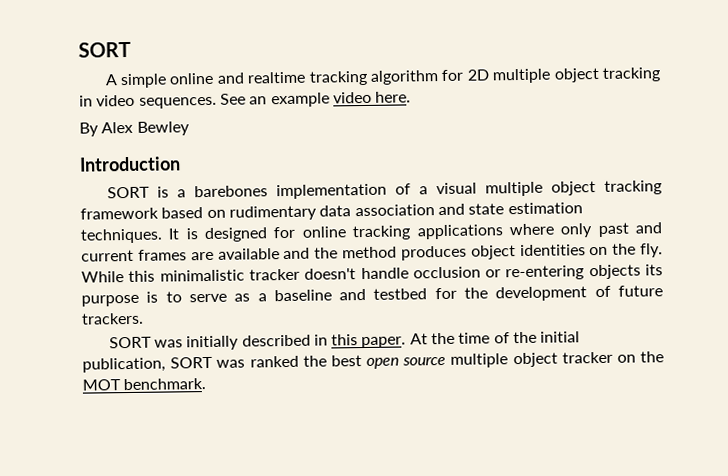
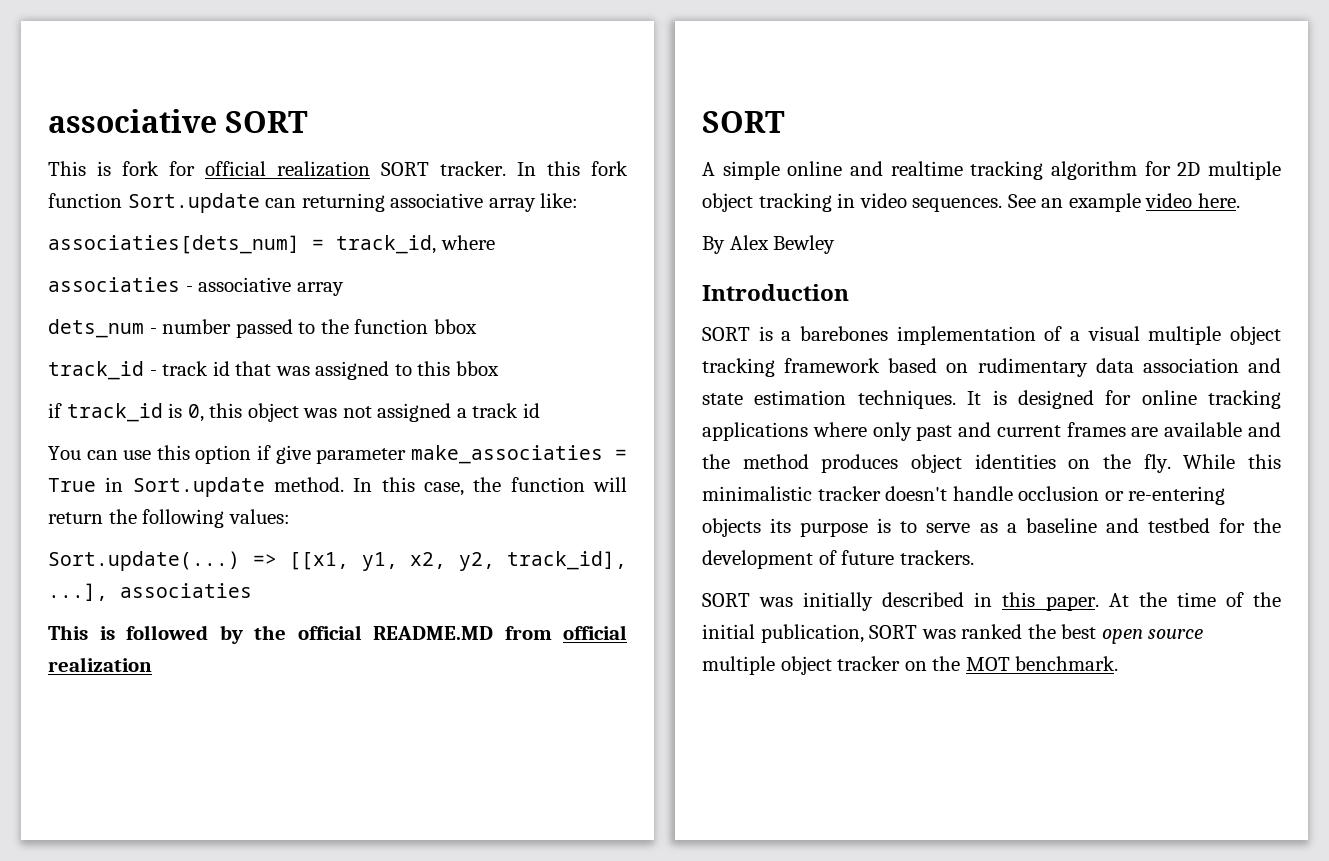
+ associative SORT
+ This is fork for official realization SORT tracker. In this fork function Sort.update can returning associative array like:
+ associaties[dets_num] = track_id, where
+ associaties - associative array
+ dets_num - number passed to the function bbox
+ track_id - track id that was assigned to this bbox
+ if track_id is 0, this object was not assigned a track id
+ You can use this option if give parameter make_associaties = True in Sort.update method. In this case, the function will return the following values:
+ Sort.update(...) => [[x1, y1, x2, y2, track_id], ...], associaties
+ This is followed by the official README.MD from official realization

